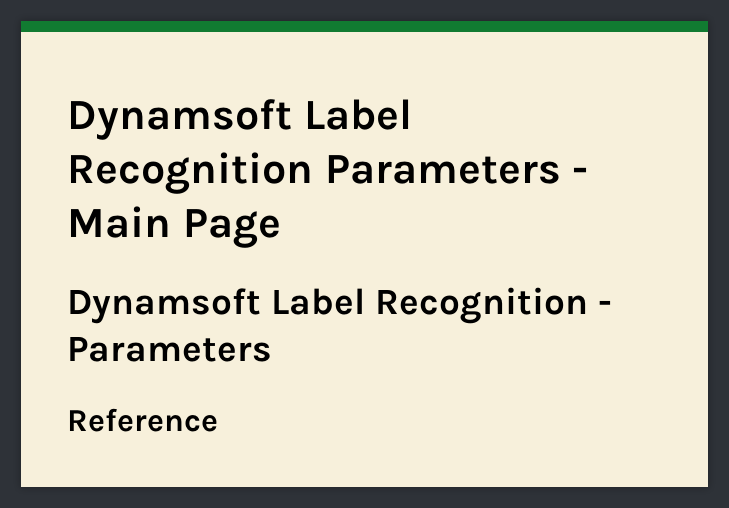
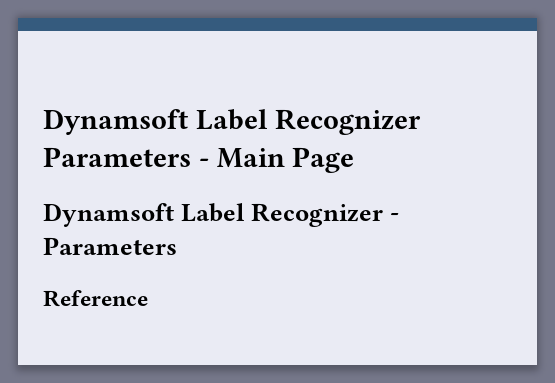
- Dynamsoft Label Recognition Parameters - Main Page
+ Dynamsoft Label Recognizer Parameters - Main Page
- Dynamsoft Label Recognition - Parameters
+ Dynamsoft Label Recognizer - Parameters

